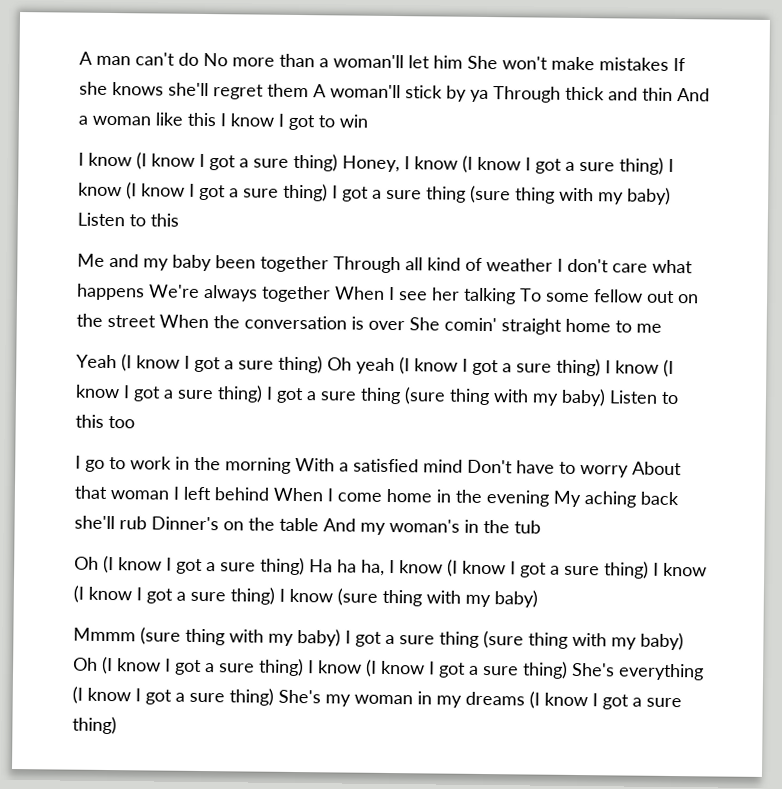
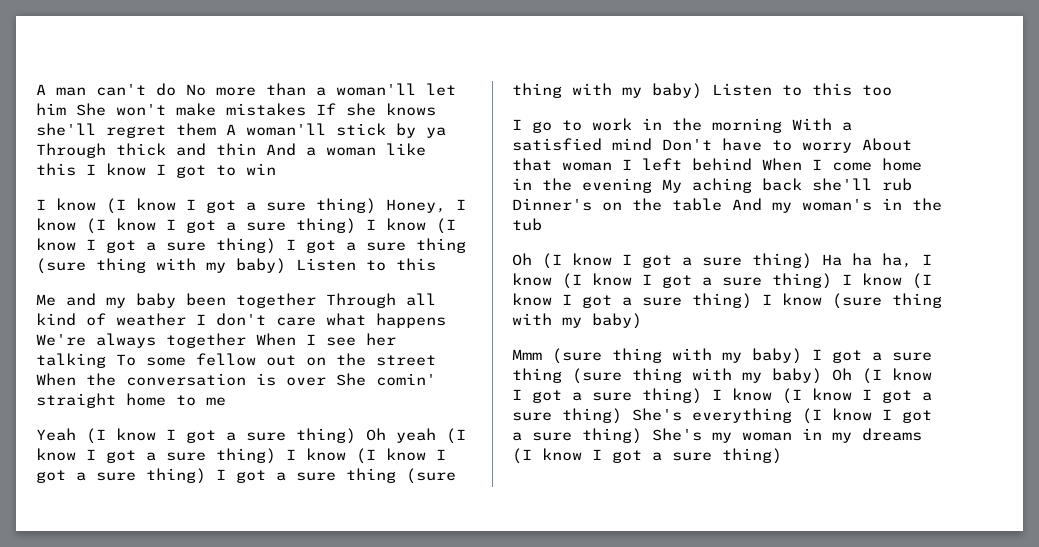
- Mmmm (sure thing with my baby) I got a sure thing (sure thing with my baby) Oh (I know I got a sure thing) I know (I know I got a sure thing) She's everything (I know I got a sure thing) She's my woman in my dreams (I know I got a sure thing)
+ Mmm (sure thing with my baby) I got a sure thing (sure thing with my baby) Oh (I know I got a sure thing) I know (I know I got a sure thing) She's everything (I know I got a sure thing) She's my woman in my dreams (I know I got a sure thing)

